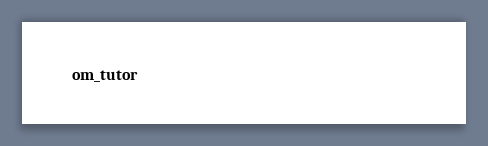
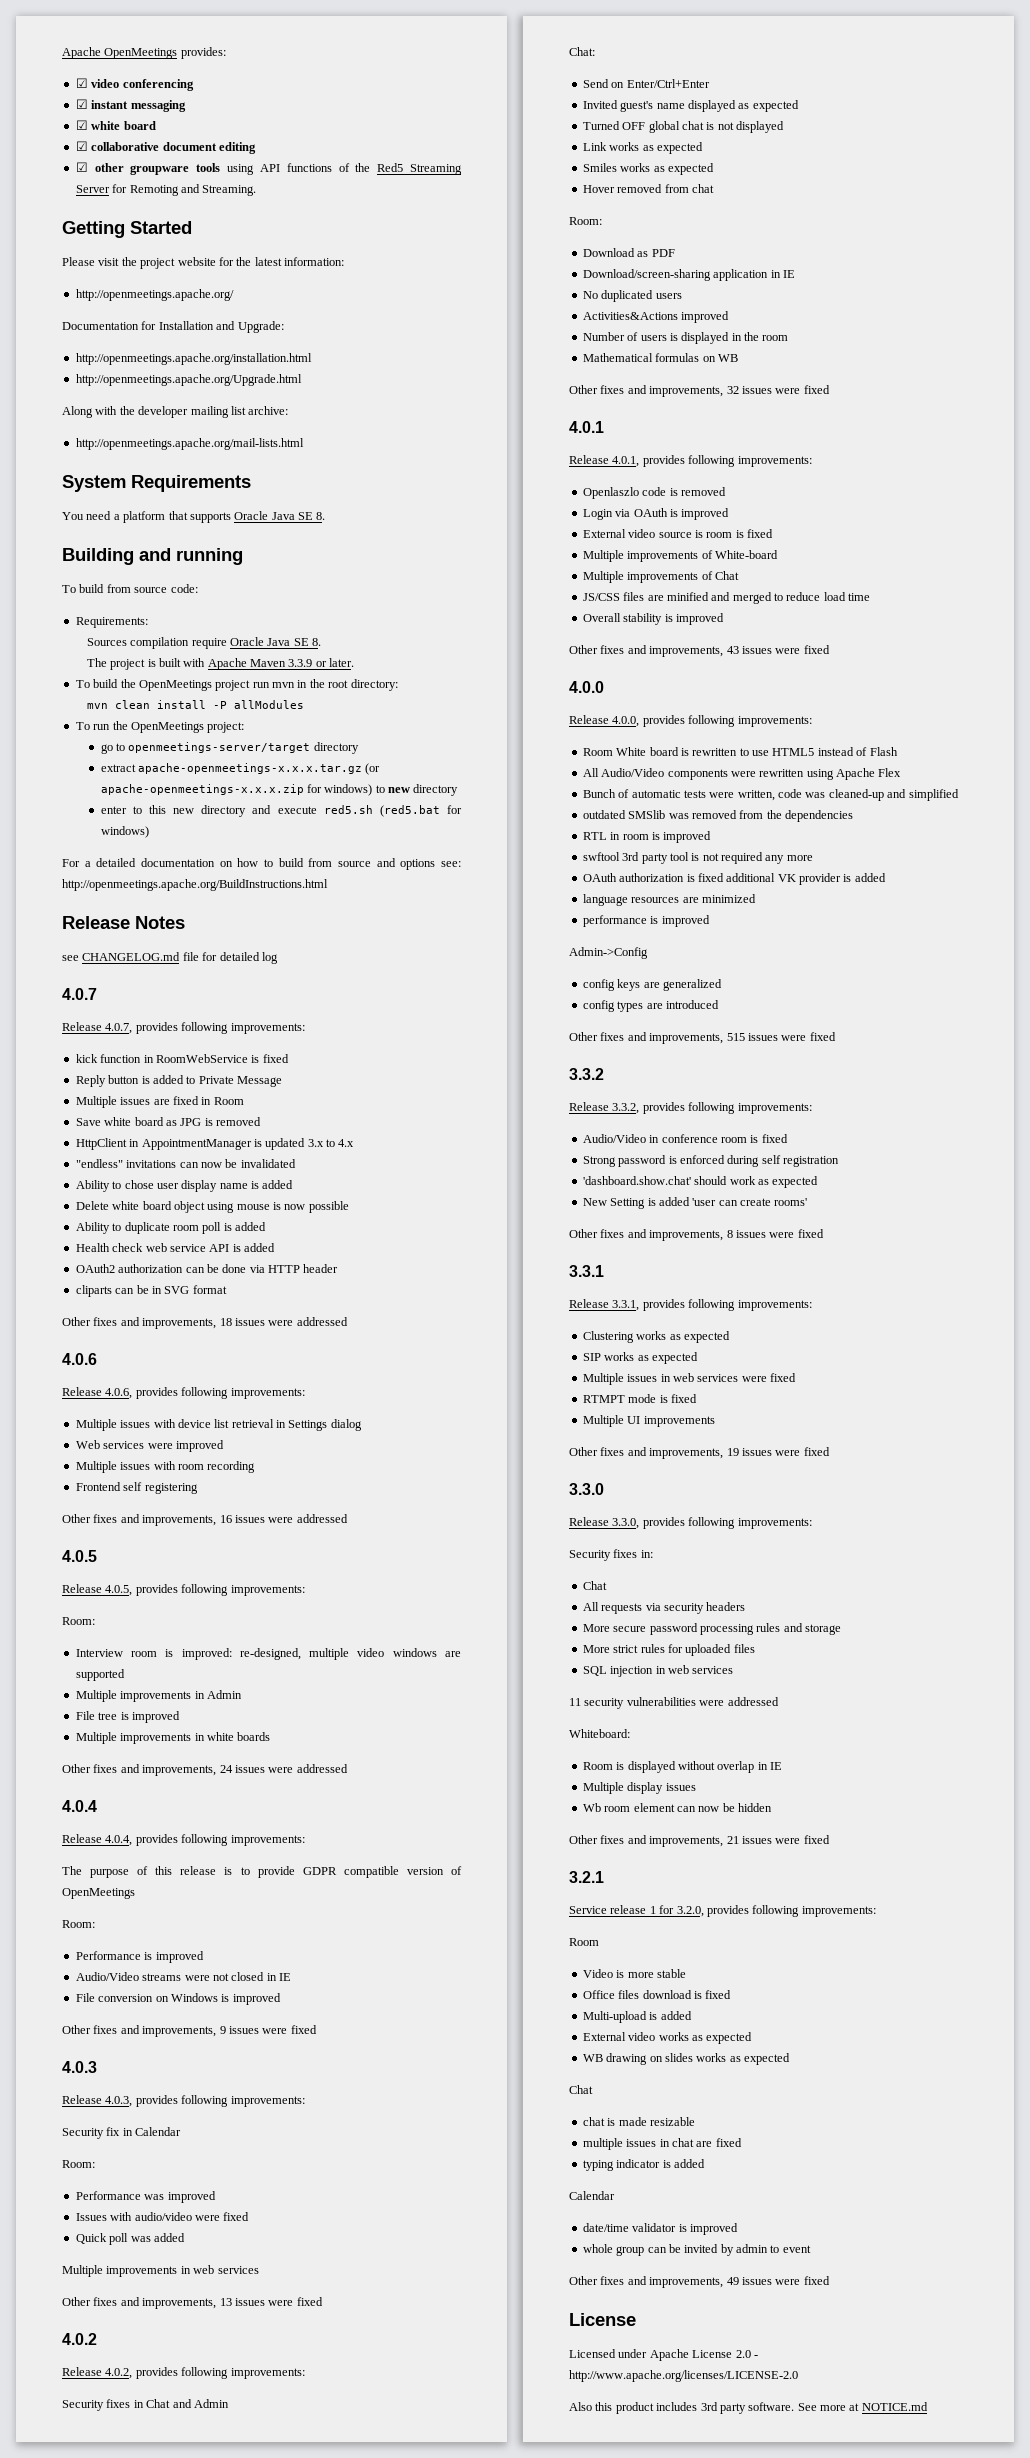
- om_tutor
+ Apache OpenMeetings provides:
+ ☑ video conferencing
+ ☑ instant messaging
+ ☑ white board
+ ☑ collaborative document editing
+ ☑ other groupware tools using API functions of the Red5 Streaming Server for Remoting and Streaming.
+ Getting Started
+ Please visit the project website for the latest information:
+ http://openmeetings.apache.org/
+ Documentation for Installation and Upgrade:
+ http://openmeetings.apache.org/installation.html
+ http://openmeetings.apache.org/Upgrade.html
+ Along with the developer mailing list archive:
+ http://openmeetings.apache.org/mail-lists.html
+ System Requirements
+ You need a platform that supports Oracle Java SE 8.
+ Building and running
+ To build from source code:
+ Requirements:
+ Sources compilation require Oracle Java SE 8.
+ The project is built with Apache Maven 3.3.9 or later.
+ To build the OpenMeetings project run mvn in the root directory:
+ mvn clean install -P allModules
+ To run the OpenMeetings project:
+ go to openmeetings-server/target directory
+ extract apache-openmeetings-x.x.x.tar.gz (or apache-openmeetings-x.x.x.zip for windows) to new directory
+ enter to this new directory and execute red5.sh (red5.bat for windows)
+ For a detailed documentation on how to build from source and options see: http://openmeetings.apache.org/BuildInstructions.html
+ Release Notes
+ see CHANGELOG.md file for detailed log
+ 4.0.7
+ Release 4.0.7, provides following improvements:
+ kick function in RoomWebService is fixed
+ Reply button is added to Private Message
+ Multiple issues are fixed in Room
+ Save white board as JPG is removed
+ HttpClient in AppointmentManager is updated 3.x to 4.x
+ "endless" invitations can now be invalidated
+ Ability to chose user display name is added
+ Delete white board object using mouse is now possible
+ Ability to duplicate room poll is added
+ Health check web service API is added
+ OAuth2 authorization can be done via HTTP header
+ cliparts can be in SVG format
+ Other fixes and improvements, 18 issues were addressed
+ 4.0.6
+ Release 4.0.6, provides following improvements:
+ Multiple issues with device list retrieval in Settings dialog
+ Web services were improved
+ Multiple issues with room recording
+ Frontend self registering
+ Other fixes and improvements, 16 issues were addressed
+ 4.0.5
+ Release 4.0.5, provides following improvements:
+ Room:
+ Interview room is improved: re-designed, multiple video windows are supported
+ Multiple improvements in Admin
+ File tree is improved
+ Multiple improvements in white boards
+ Other fixes and improvements, 24 issues were addressed
+ 4.0.4
+ Release 4.0.4, provides following improvements:
+ The purpose of this release is to provide GDPR compatible version of OpenMeetings
+ Room:
+ Performance is improved
+ Audio/Video streams were not closed in IE
+ File conversion on Windows is improved
+ Other fixes and improvements, 9 issues were fixed
+ 4.0.3
+ Release 4.0.3, provides following improvements:
+ Security fix in Calendar
+ Room:
+ Performance was improved
+ Issues with audio/video were fixed
+ Quick poll was added
+ Multiple improvements in web services
+ Other fixes and improvements, 13 issues were fixed
+ 4.0.2
+ Release 4.0.2, provides following improvements:
+ Security fixes in Chat and Admin
+ Chat:
+ Send on Enter/Ctrl+Enter
+ Invited guest's name displayed as expected
+ Turned OFF global chat is not displayed
+ Link works as expected
+ Smiles works as expected
+ Hover removed from chat
+ Room:
+ Download as PDF
+ Download/screen-sharing application in IE
+ No duplicated users
+ Activities&Actions improved
+ Number of users is displayed in the room
+ Mathematical formulas on WB
+ Other fixes and improvements, 32 issues were fixed
+ 4.0.1
+ Release 4.0.1, provides following improvements:
+ Openlaszlo code is removed
+ Login via OAuth is improved
+ External video source is room is fixed
+ Multiple improvements of White-board
+ Multiple improvements of Chat
+ JS/CSS files are minified and merged to reduce load time
+ Overall stability is improved
+ Other fixes and improvements, 43 issues were fixed
+ 4.0.0
+ Release 4.0.0, provides following improvements:
+ Room White board is rewritten to use HTML5 instead of Flash
+ All Audio/Video components were rewritten using Apache Flex
+ Bunch of automatic tests were written, code was cleaned-up and simplified
+ outdated SMSlib was removed from the dependencies
+ RTL in room is improved
+ swftool 3rd party tool is not required any more
+ OAuth authorization is fixed additional VK provider is added
+ language resources are minimized
+ performance is improved
+ Admin->Config
+ config keys are generalized
+ config types are introduced
+ Other fixes and improvements, 515 issues were fixed
+ 3.3.2
+ Release 3.3.2, provides following improvements:
+ Audio/Video in conference room is fixed
+ Strong password is enforced during self registration
+ 'dashboard.show.chat' should work as expected
+ New Setting is added 'user can create rooms'
+ Other fixes and improvements, 8 issues were fixed
+ 3.3.1
+ Release 3.3.1, provides following improvements:
+ Clustering works as expected
+ SIP works as expected
+ Multiple issues in web services were fixed
+ RTMPT mode is fixed
+ Multiple UI improvements
+ Other fixes and improvements, 19 issues were fixed
+ 3.3.0
+ Release 3.3.0, provides following improvements:
+ Security fixes in:
+ Chat
+ All requests via security headers
+ More secure password processing rules and storage
+ More strict rules for uploaded files
+ SQL injection in web services
+ 11 security vulnerabilities were addressed
+ Whiteboard:
+ Room is displayed without overlap in IE
+ Multiple display issues
+ Wb room element can now be hidden
+ Other fixes and improvements, 21 issues were fixed
+ 3.2.1
+ Service release 1 for 3.2.0, provides following improvements:
+ Room
+ Video is more stable
+ Office files download is fixed
+ Multi-upload is added
+ External video works as expected
+ WB drawing on slides works as expected
+ Chat
+ chat is made resizable
+ multiple issues in chat are fixed
+ typing indicator is added
+ Calendar
+ date/time validator is improved
+ whole group can be invited by admin to event
+ Other fixes and improvements, 49 issues were fixed
+ License
+ Licensed under Apache License 2.0 - http://www.apache.org/licenses/LICENSE-2.0
+ Also this product includes 3rd party software. See more at NOTICE.md

